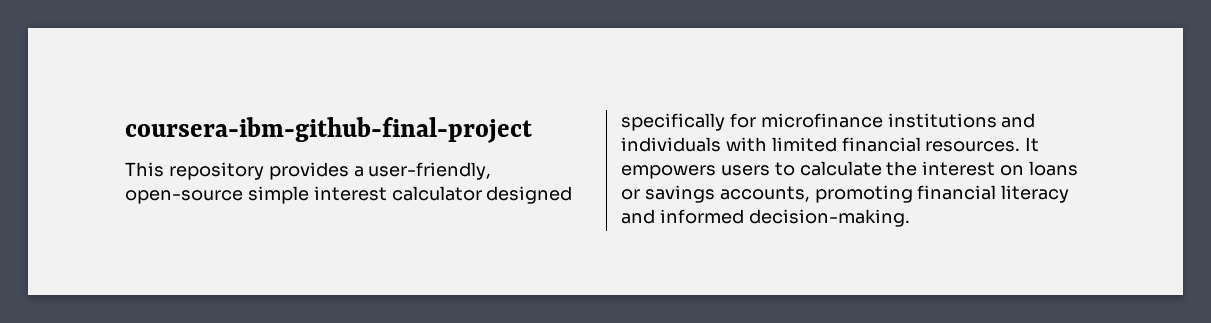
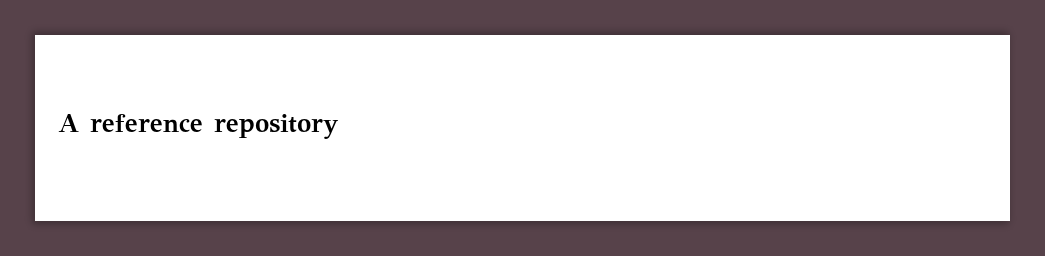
- coursera-ibm-github-final-project
- This repository provides a user-friendly, open-source simple interest calculator designed specifically for microfinance institutions and individuals with limited financial resources. It empowers users to calculate the interest on loans or savings accounts, promoting financial literacy and informed decision-making.
+ A reference repository

